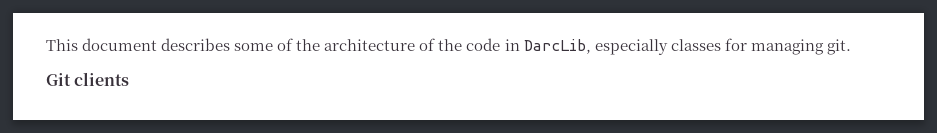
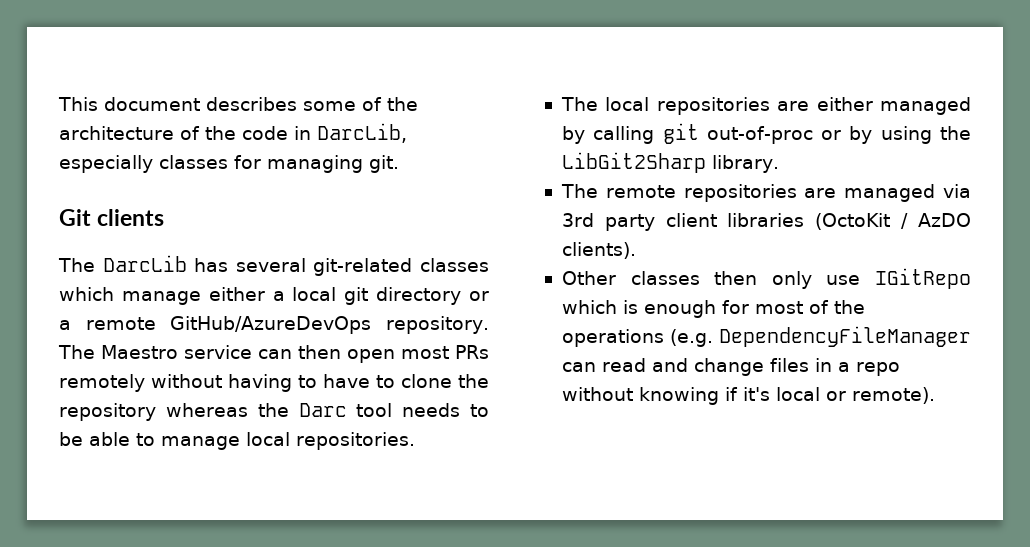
+ The DarcLib has several git-related classes which manage either a local git directory or a remote GitHub/AzureDevOps repository. The Maestro service can then open most PRs remotely without having to have to clone the repository whereas the Darc tool needs to be able to manage local repositories.
+ The local repositories are either managed by calling git out-of-proc or by using the LibGit2Sharp library.
+ The remote repositories are managed via 3rd party client libraries (OctoKit / AzDO clients).
+ Other classes then only use IGitRepo which is enough for most of the operations (e.g. DependencyFileManager can read and change files in a repo without knowing if it's local or remote).

